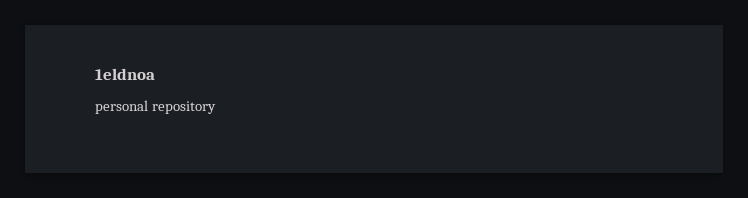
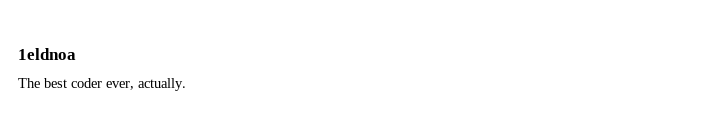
- personal repository
+ The best coder ever, actually.

